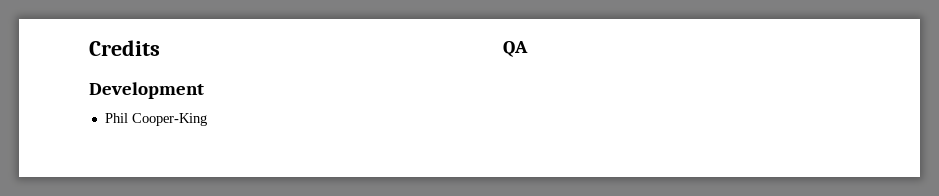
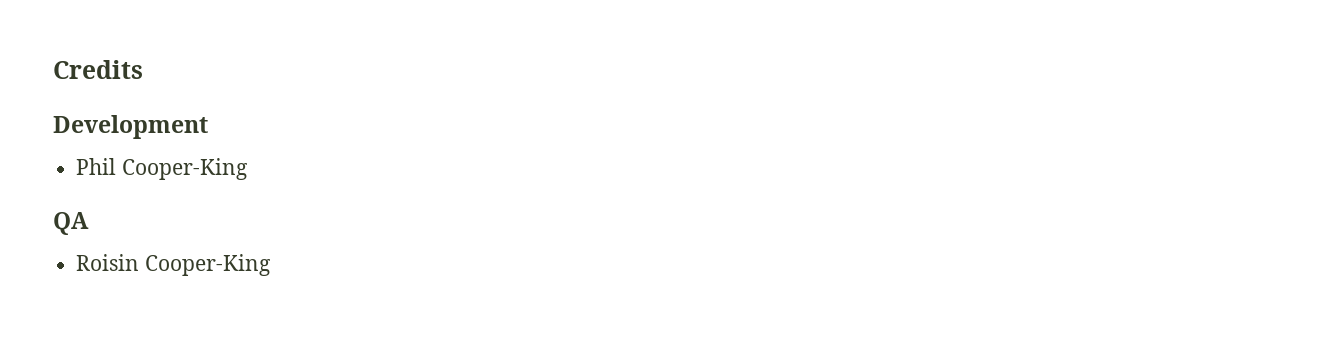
+ Roisin Cooper-King

